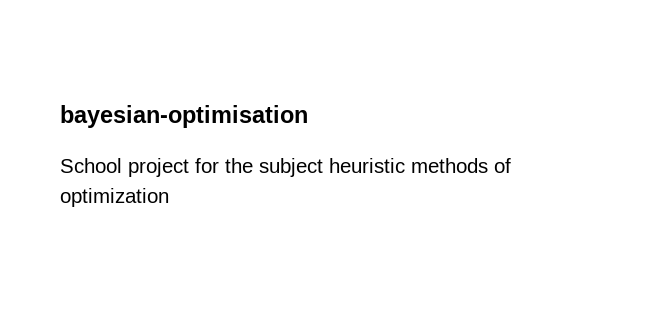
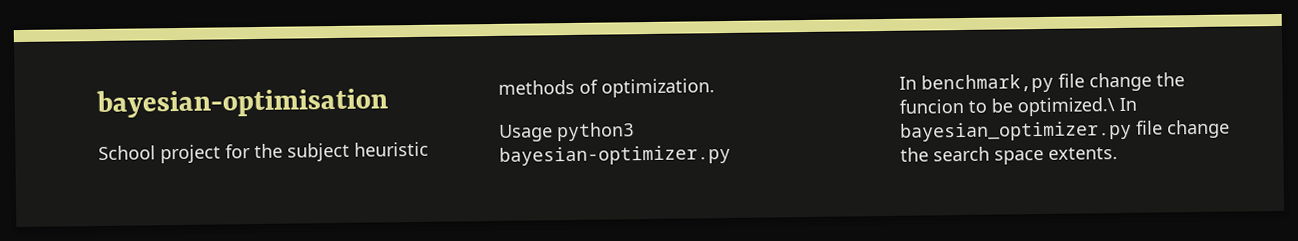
- School project for the subject heuristic methods of optimization
+ School project for the subject heuristic methods of optimization.
+ Usage python3 bayesian-optimizer.py
+ In benchmark,py file change the funcion to be optimized.\ In bayesian_optimizer.py file change the search space extents.

